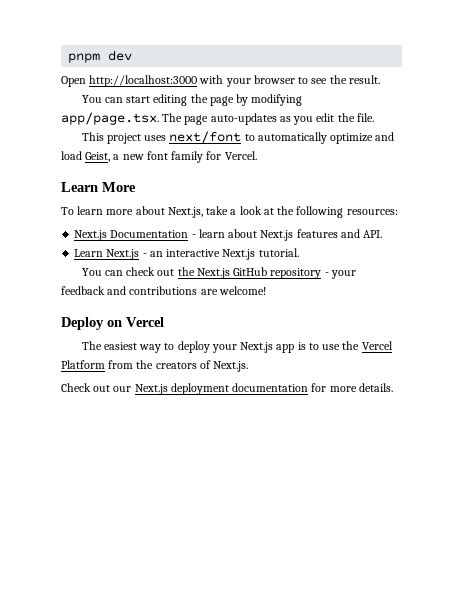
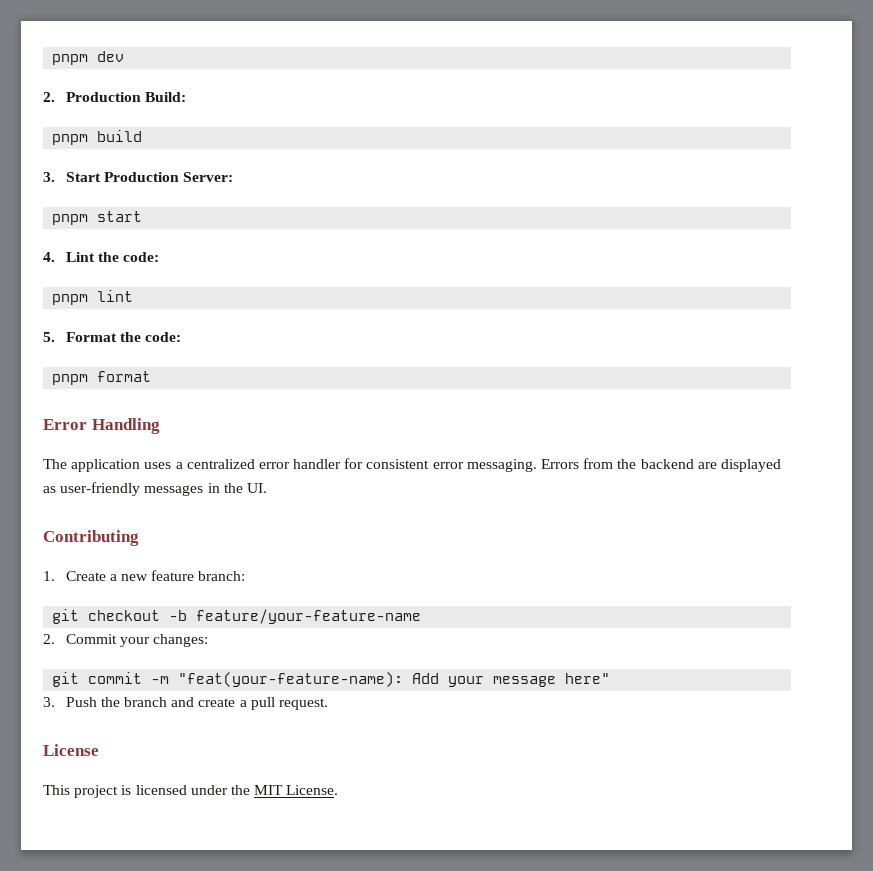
- Open http://localhost:3000 with your browser to see the result.
- You can start editing the page by modifying app/page.tsx. The page auto-updates as you edit the file.
- This project uses next/font to automatically optimize and load Geist, a new font family for Vercel.
- Learn More
- To learn more about Next.js, take a look at the following resources:
- Next.js Documentation - learn about Next.js features and API.
- Learn Next.js - an interactive Next.js tutorial.
- You can check out the Next.js GitHub repository - your feedback and contributions are welcome!
- Deploy on Vercel
- The easiest way to deploy your Next.js app is to use the Vercel Platform from the creators of Next.js.
- Check out our Next.js deployment documentation for more details.
+ 2. Production Build:
+ pnpm build
+ 3. Start Production Server:
+ pnpm start
+ 4. Lint the code:
+ pnpm lint
+ 5. Format the code:
+ pnpm format
+ Error Handling
+ The application uses a centralized error handler for consistent error messaging. Errors from the backend are displayed as user-friendly messages in the UI.
+ Contributing
+ 1. Create a new feature branch:
+ git checkout -b feature/your-feature-name
+ 2. Commit your changes:
+ git commit -m "feat(your-feature-name): Add your message here"
+ 3. Push the branch and create a pull request.
+ License
+ This project is licensed under the MIT License.

